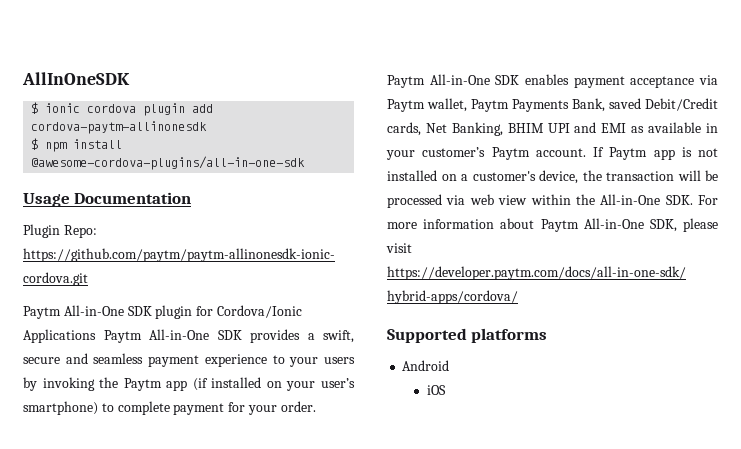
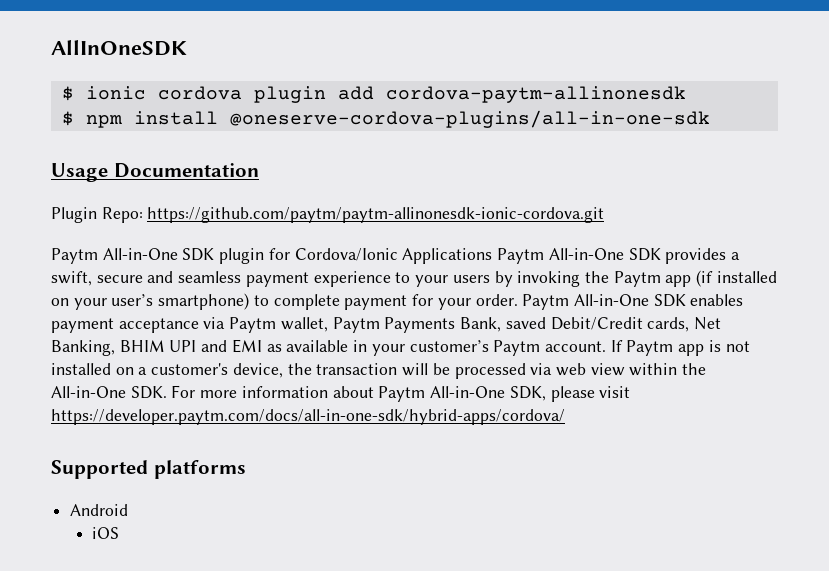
- $ npm install @awesome-cordova-plugins/all-in-one-sdk
+ $ npm install @oneserve-cordova-plugins/all-in-one-sdk

